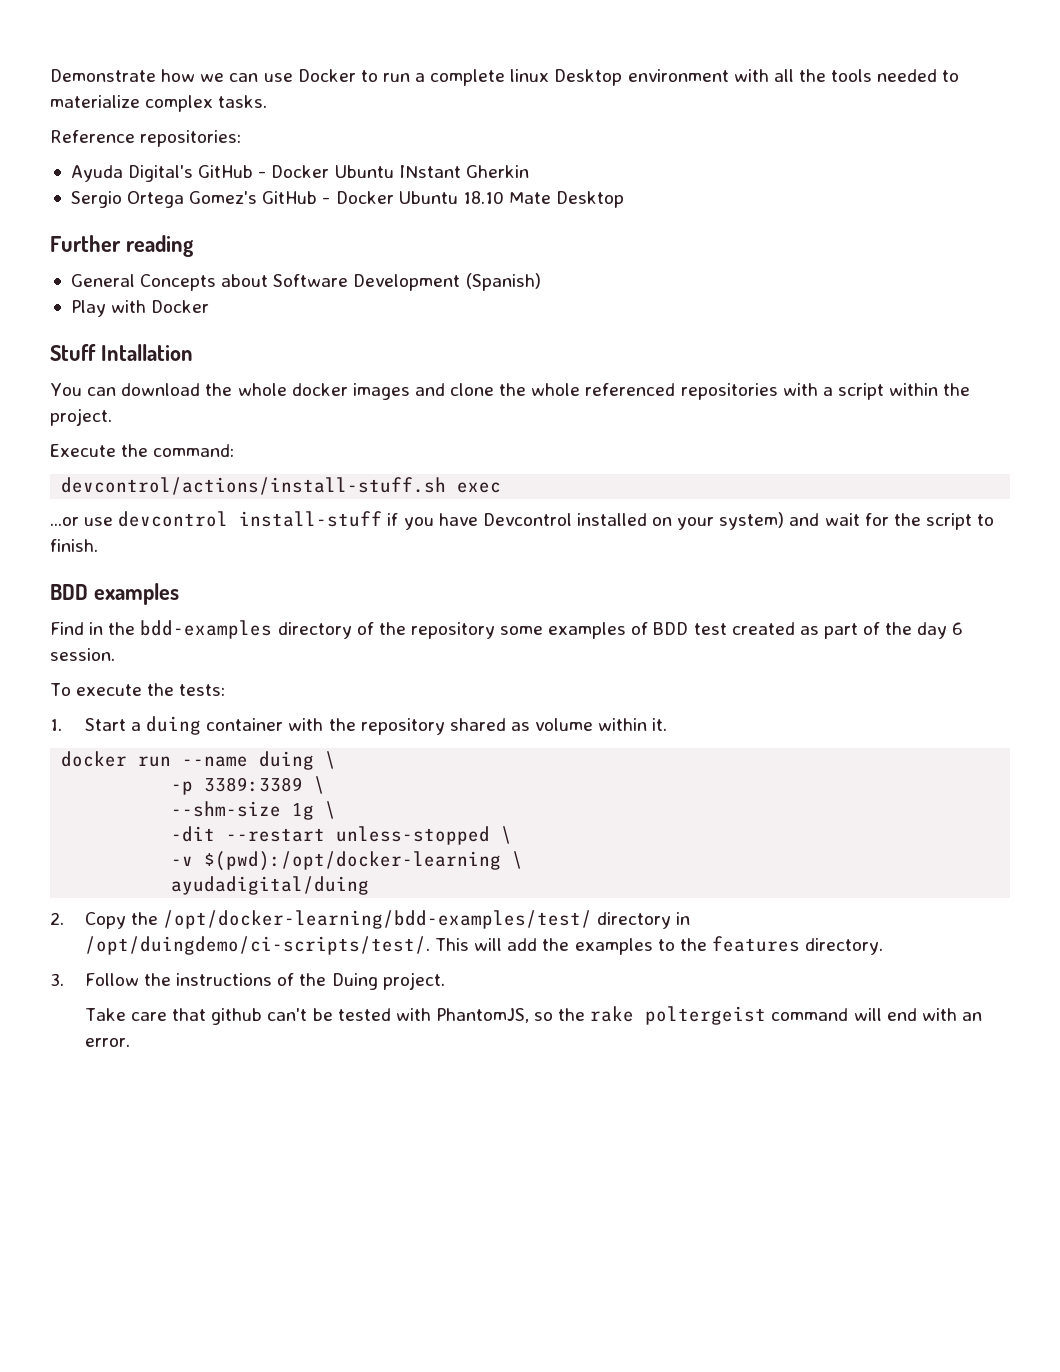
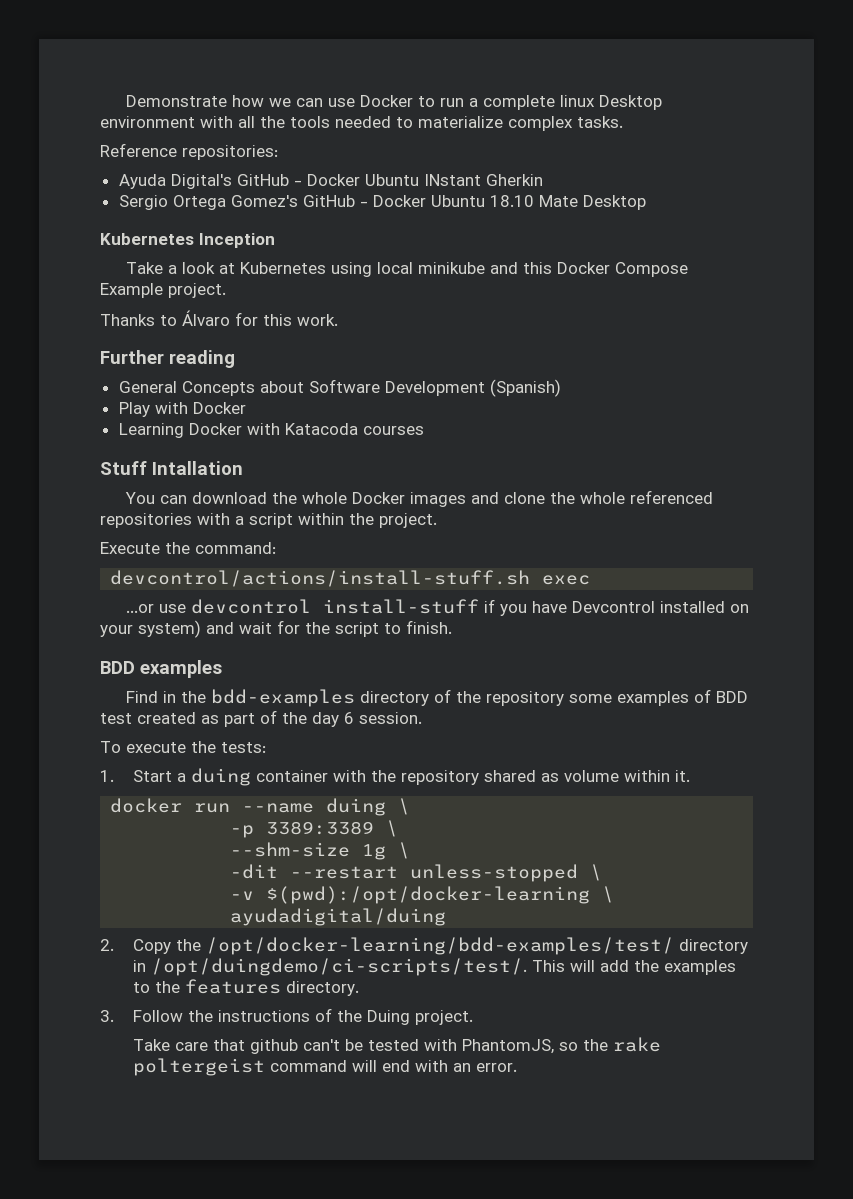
+ Kubernetes Inception
+ Take a look at Kubernetes using local minikube and this Docker Compose Example project.
+ Thanks to Álvaro for this work.
+ Learning Docker with Katacoda courses
- You can download the whole docker images and clone the whole referenced repositories with a script within the project.
+ You can download the whole Docker images and clone the whole referenced repositories with a script within the project.

